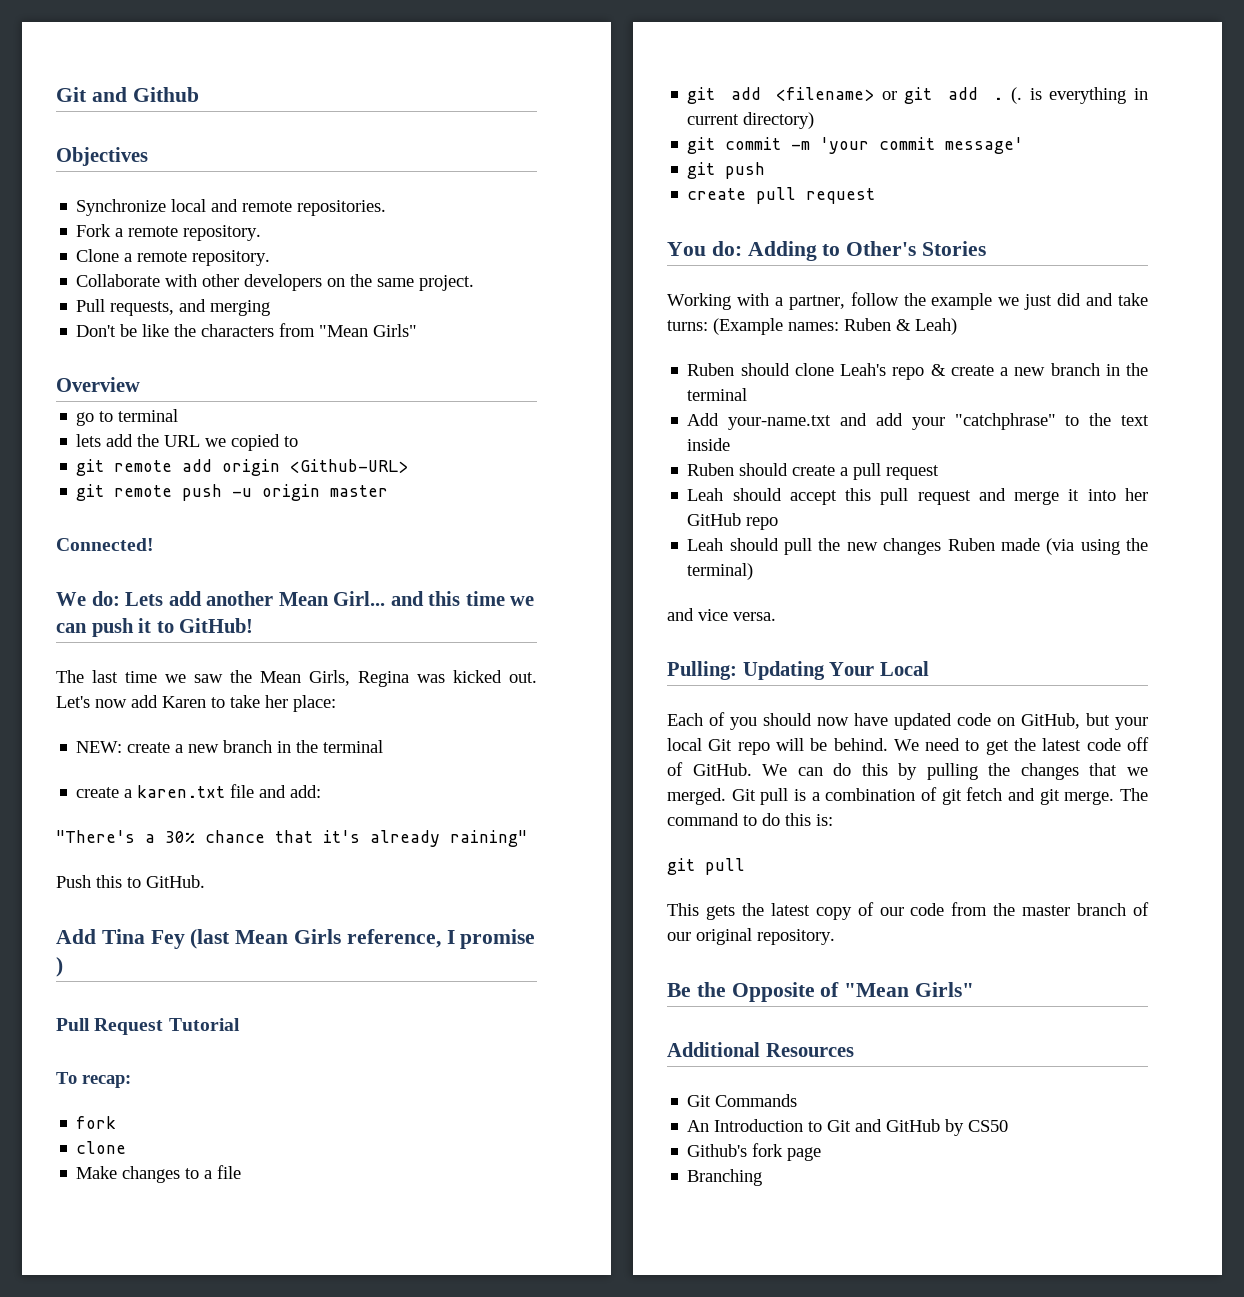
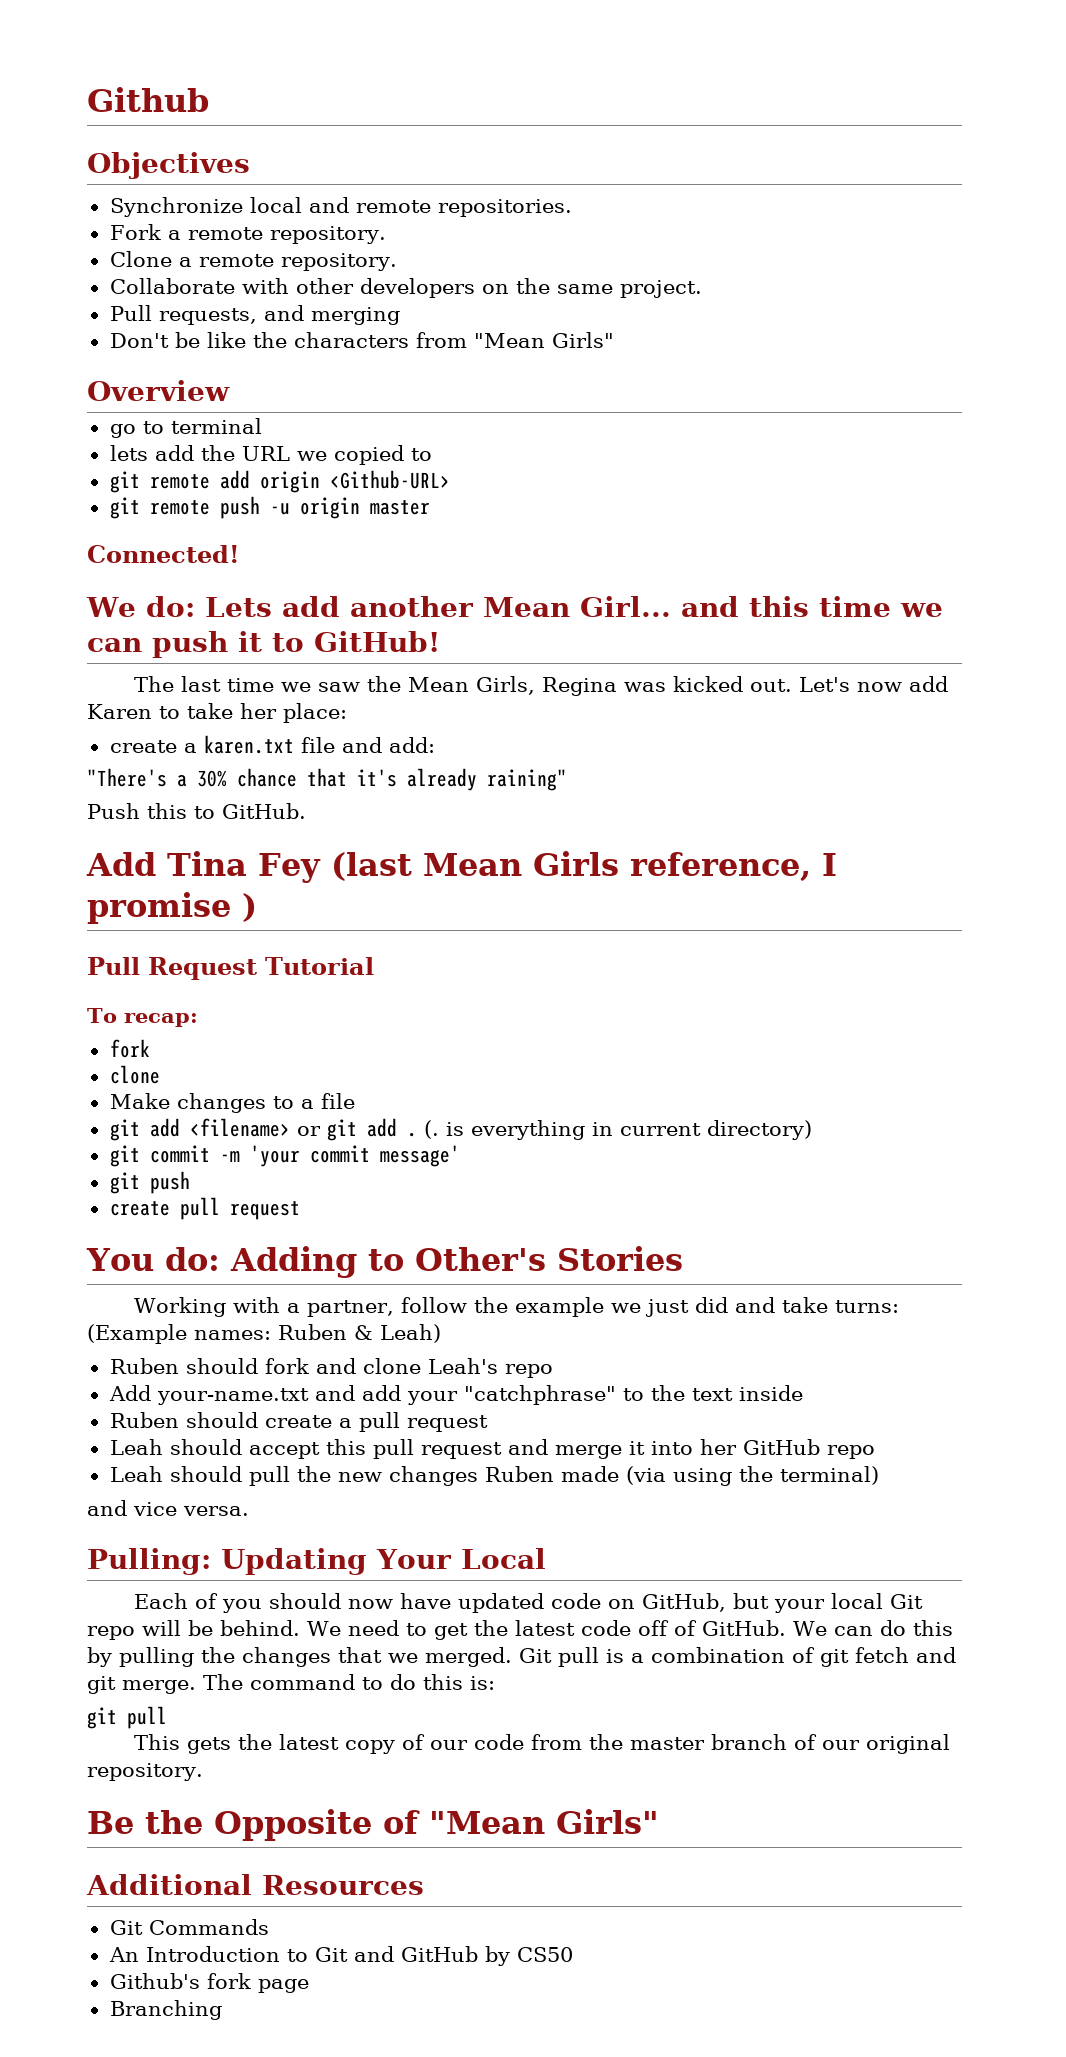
- Git and Github
+ Github
- NEW: create a new branch in the terminal
- Ruben should clone Leah's repo & create a new branch in the terminal
+ Ruben should fork and clone Leah's repo

